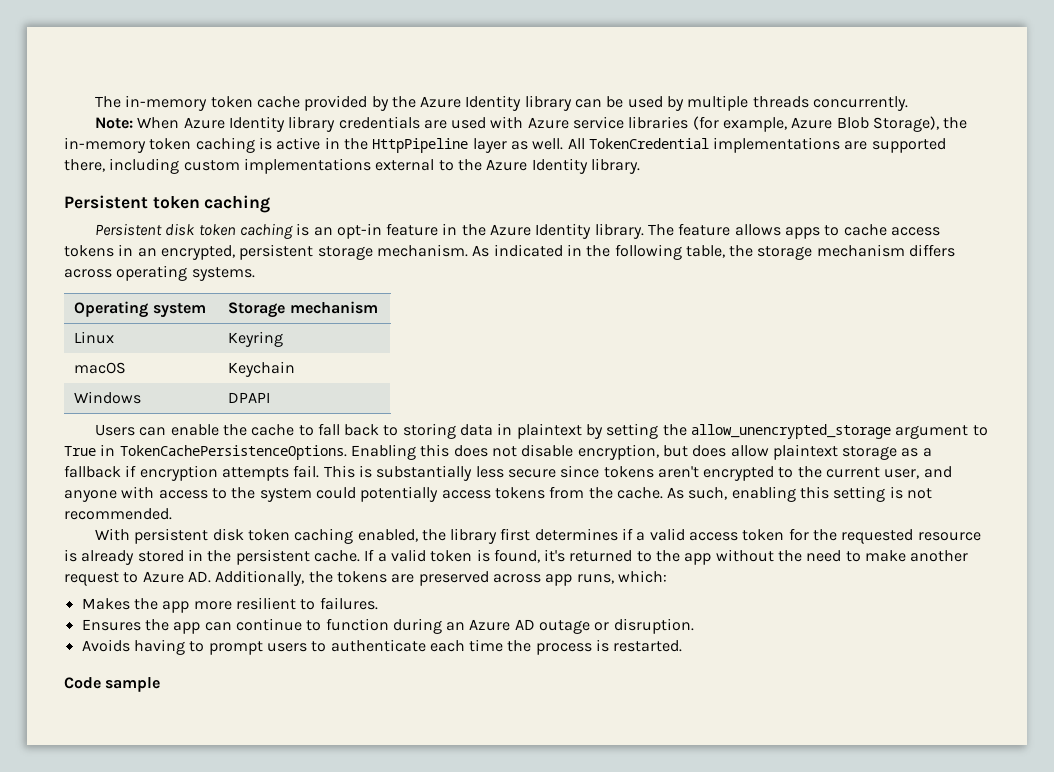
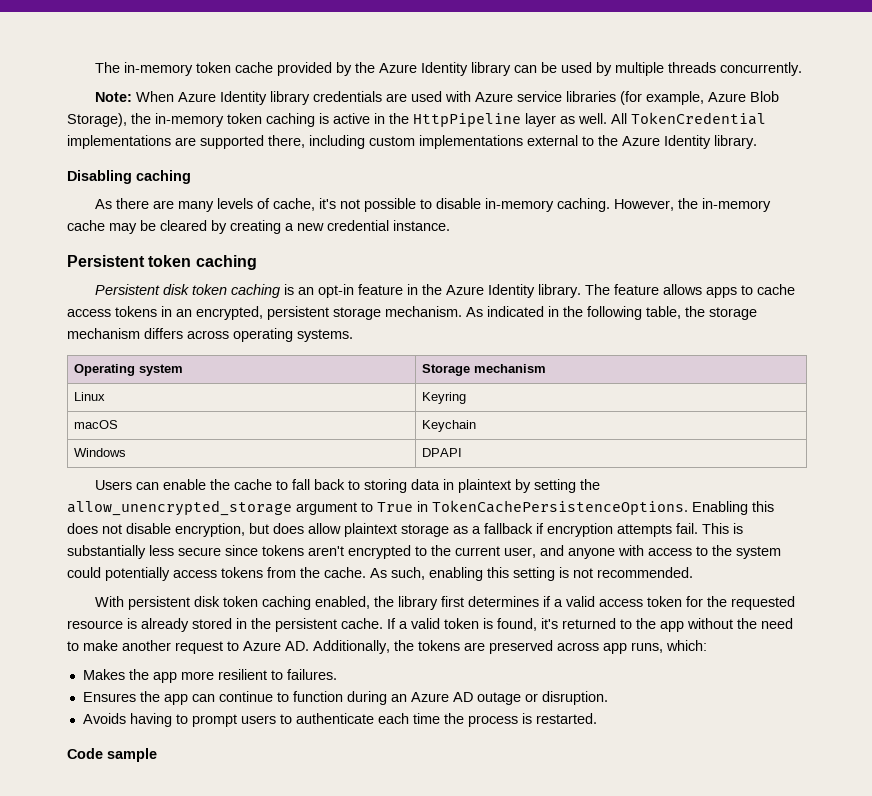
+ Disabling caching
+ As there are many levels of cache, it's not possible to disable in-memory caching. However, the in-memory cache may be cleared by creating a new credential instance.

